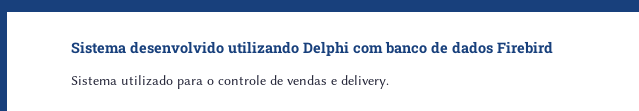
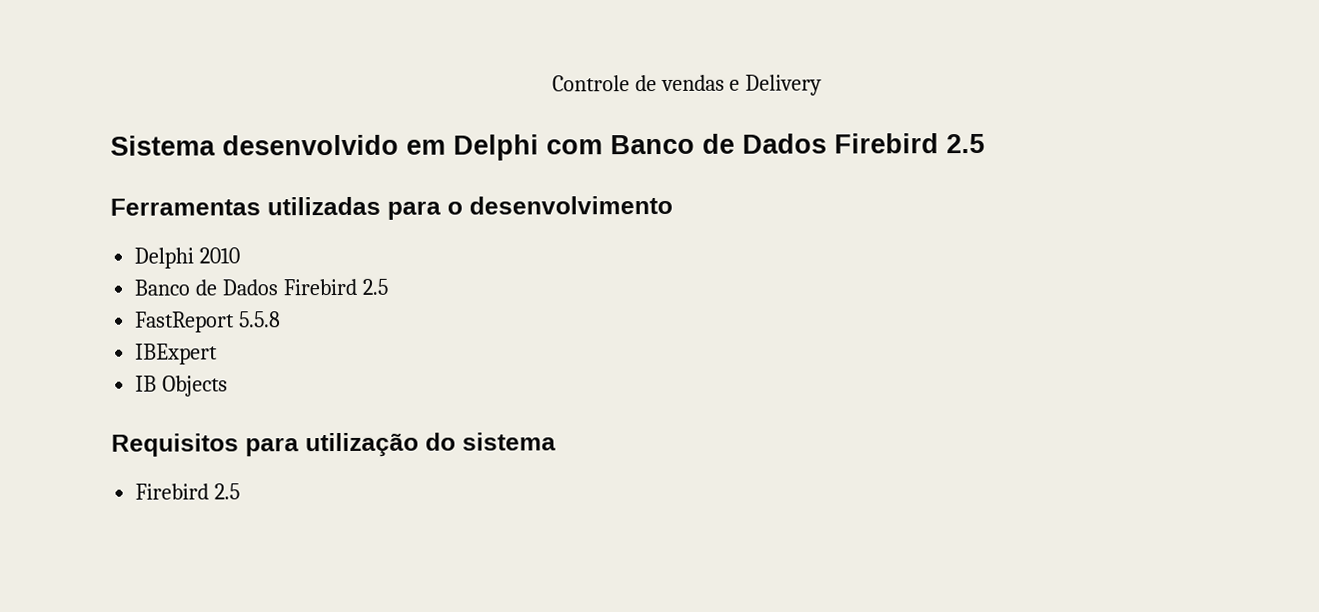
- Sistema desenvolvido utilizando Delphi com banco de dados Firebird
- Sistema utilizado para o controle de vendas e delivery.
+ Controle de vendas e Delivery
+ Sistema desenvolvido em Delphi com Banco de Dados Firebird 2.5
+ Ferramentas utilizadas para o desenvolvimento
+ Delphi 2010
+ Banco de Dados Firebird 2.5
+ FastReport 5.5.8
+ IBExpert
+ IB Objects
+ Requisitos para utilização do sistema
+ Firebird 2.5

